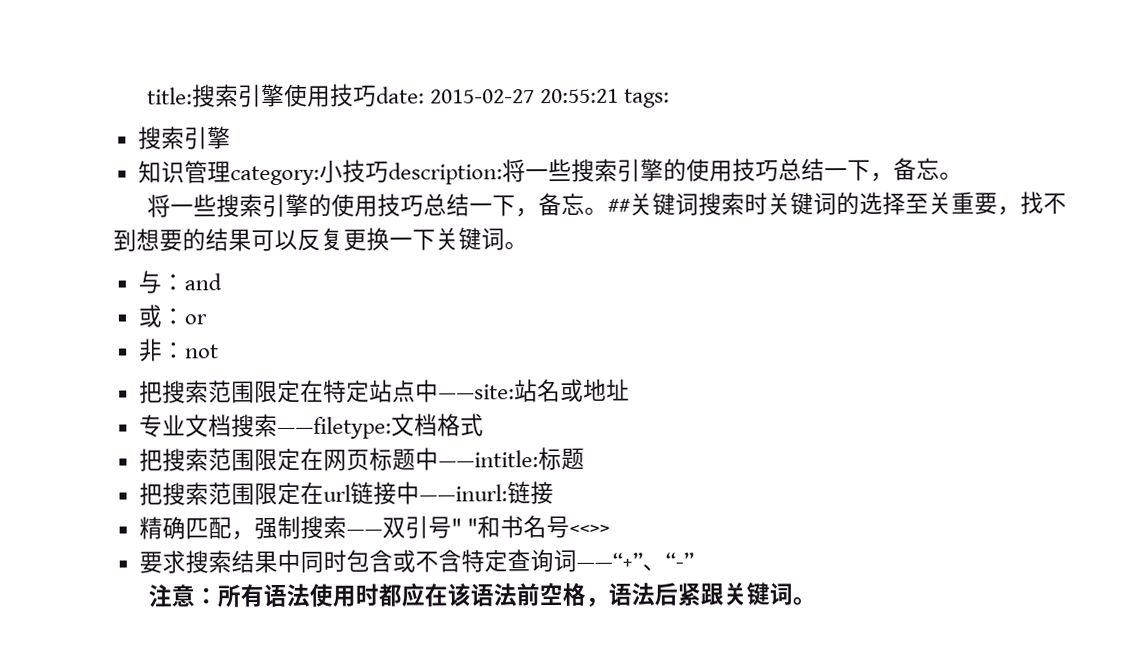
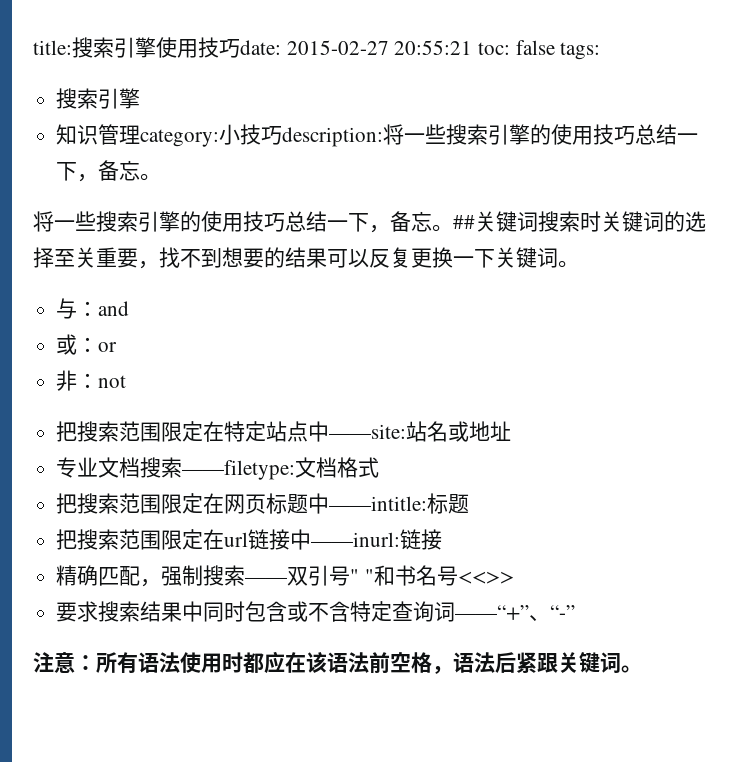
- title:搜索引擎使用技巧date: 2015-02-27 20:55:21 tags:
+ title:搜索引擎使用技巧date: 2015-02-27 20:55:21 toc: false tags:

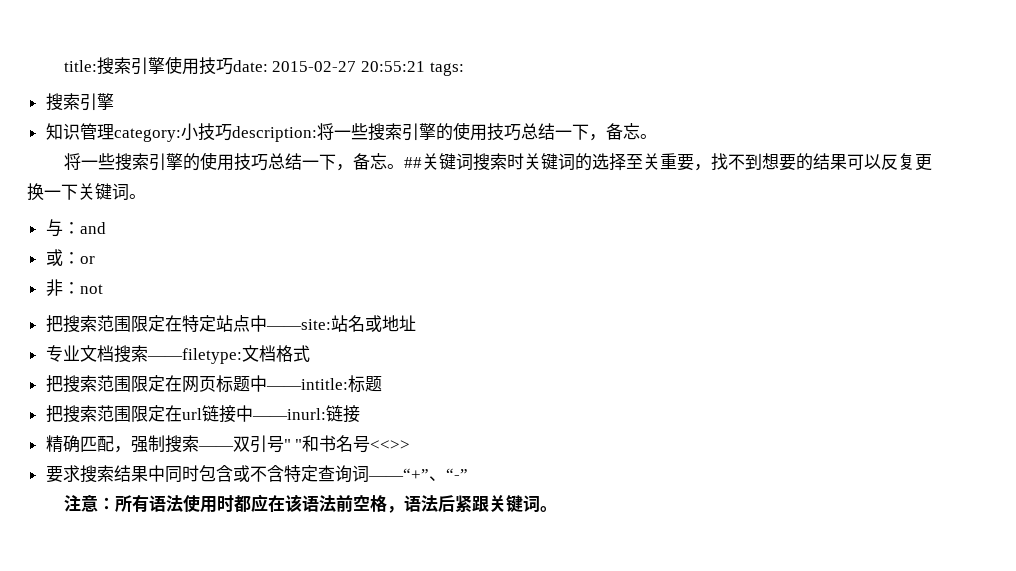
- title:搜索引擎使用技巧date: 2015-02-27 20:55:21 toc: false tags:
+ title:搜索引擎使用技巧date: 2015-02-27 20:55:21 tags:

